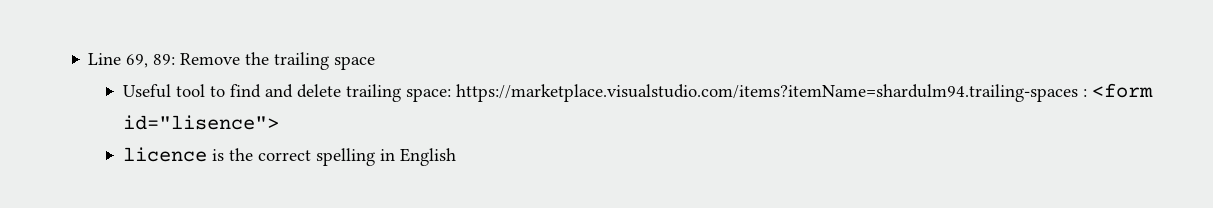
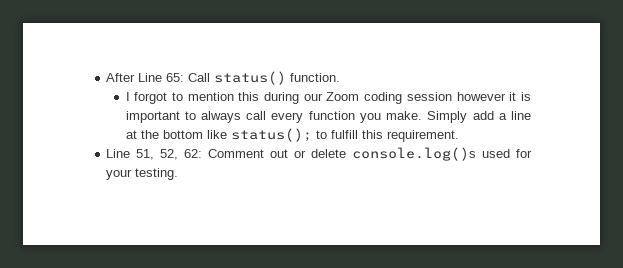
- Line 69, 89: Remove the trailing space
- Useful tool to find and delete trailing space: https://marketplace.visualstudio.com/items?itemName=shardulm94.trailing-spaces : <form id="lisence">
- licence is the correct spelling in English
+ After Line 65: Call status() function.
+ I forgot to mention this during our Zoom coding session however it is important to always call every function you make. Simply add a line at the bottom like status(); to fulfill this requirement.
+ Line 51, 52, 62: Comment out or delete console.log()s used for your testing.

